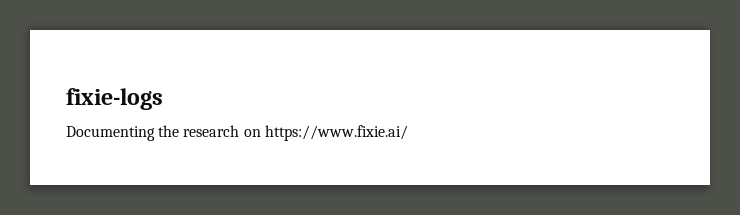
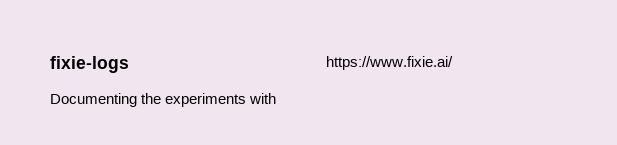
- Documenting the research on https://www.fixie.ai/
+ Documenting the experiments with https://www.fixie.ai/

